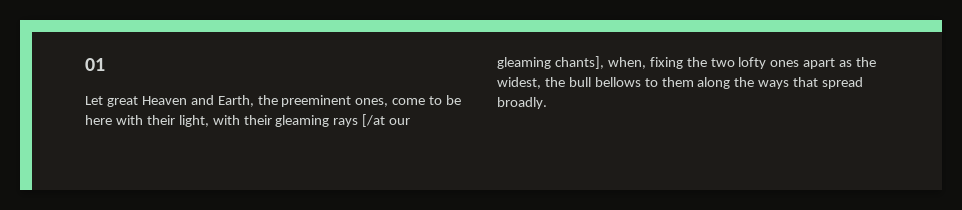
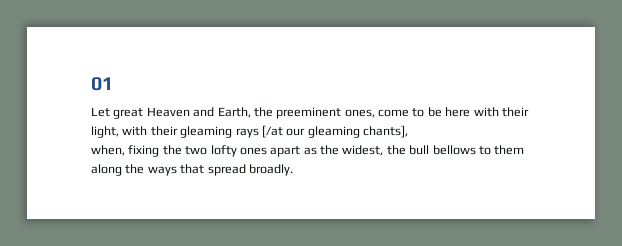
- Let great Heaven and Earth, the preeminent ones, come to be here with their light, with their gleaming rays [/at our gleaming chants], when, fixing the two lofty ones apart as the widest, the bull bellows to them along the ways that spread broadly.
+ Let great Heaven and Earth, the preeminent ones, come to be here with their light, with their gleaming rays [/at our gleaming chants],
+ when, fixing the two lofty ones apart as the widest, the bull bellows to them along the ways that spread broadly.

